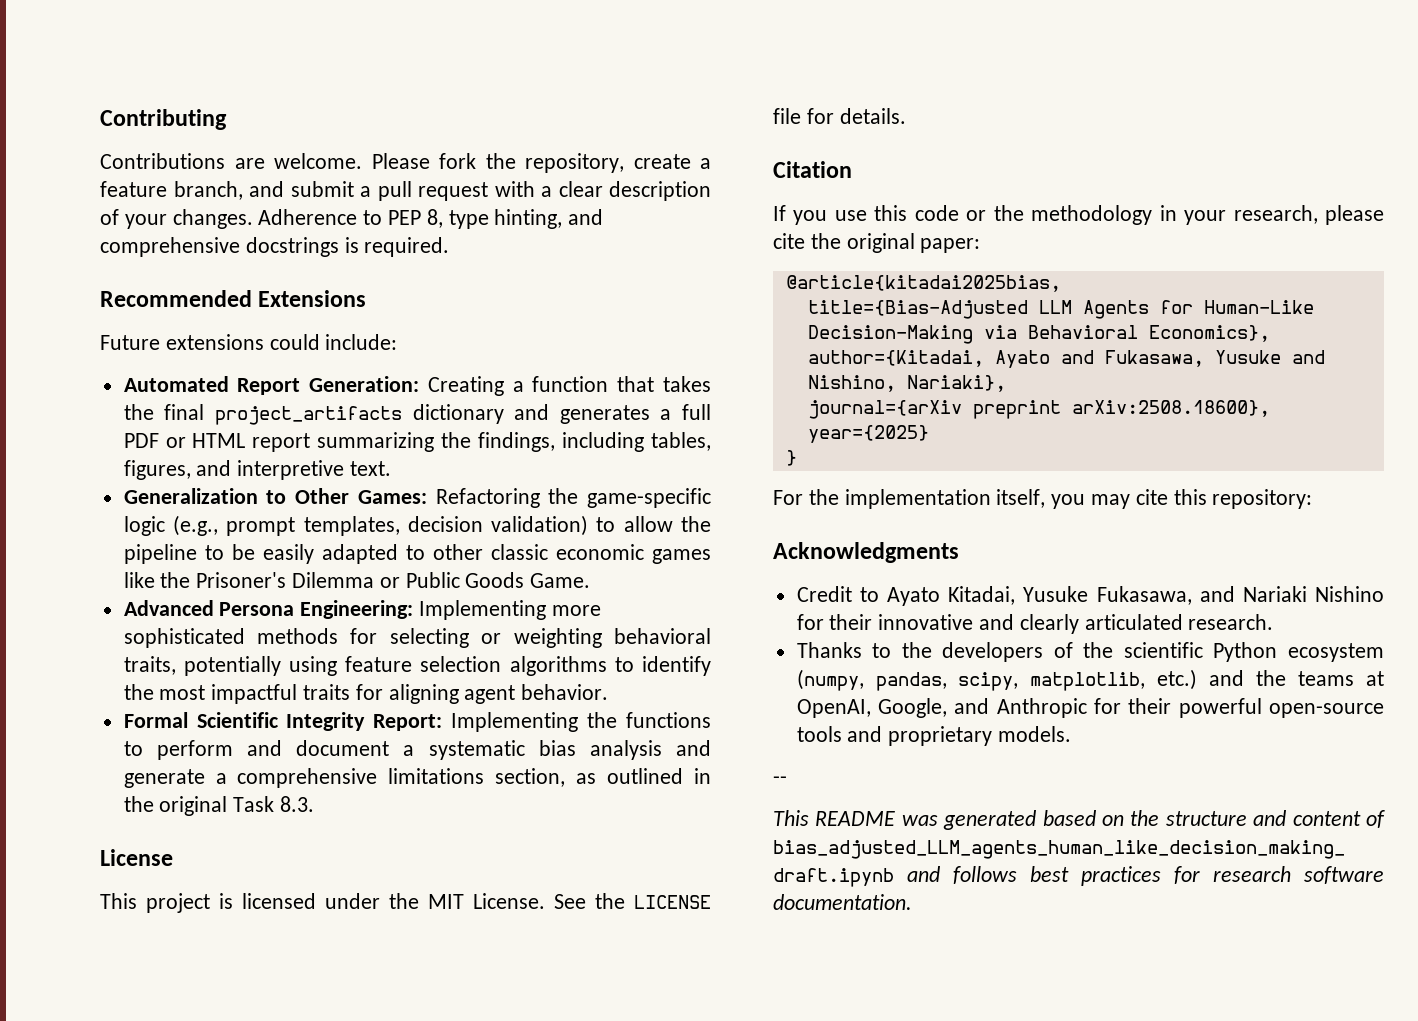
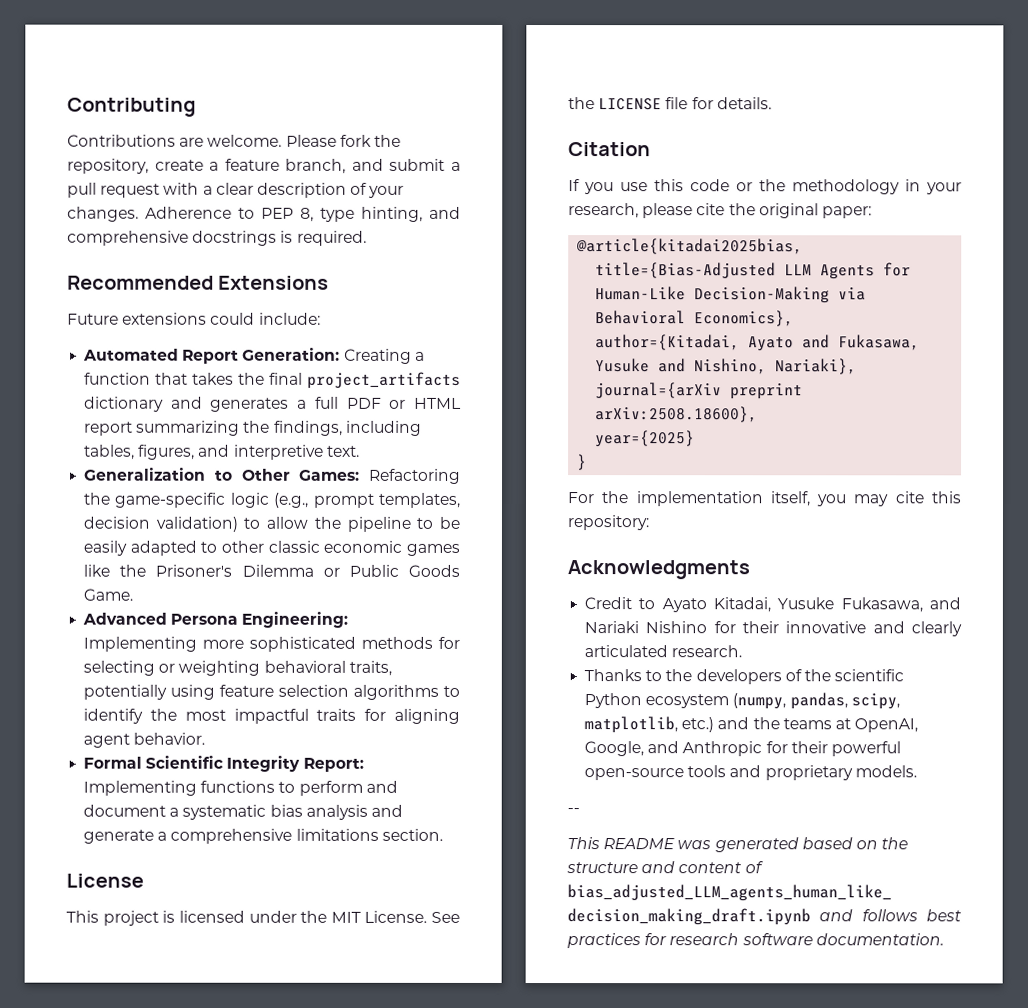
- Formal Scientific Integrity Report: Implementing the functions to perform and document a systematic bias analysis and generate a comprehensive limitations section, as outlined in the original Task 8.3.
+ Formal Scientific Integrity Report: Implementing functions to perform and document a systematic bias analysis and generate a comprehensive limitations section.

